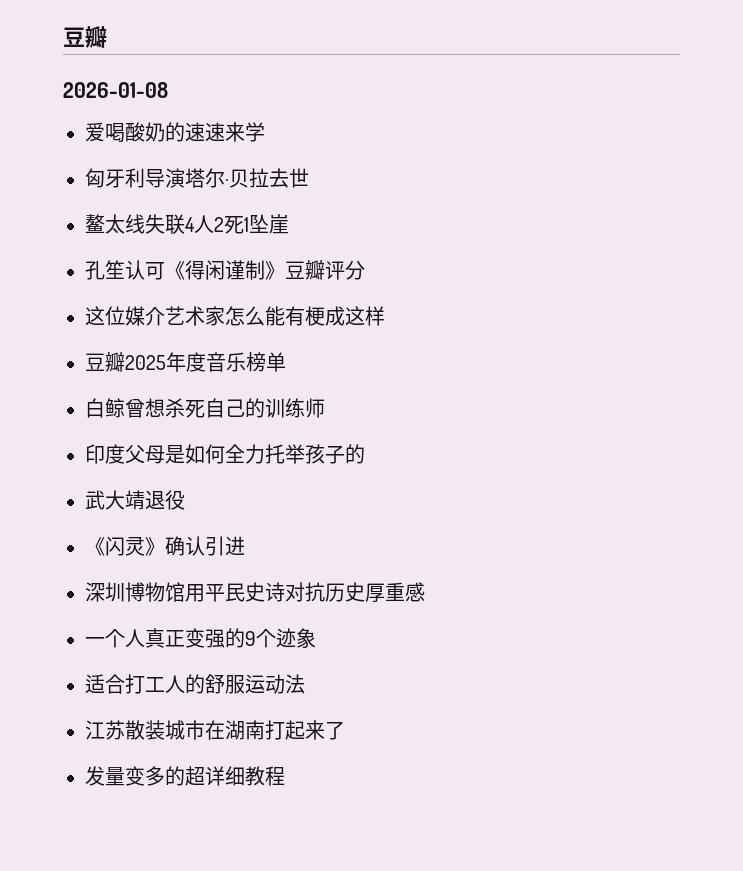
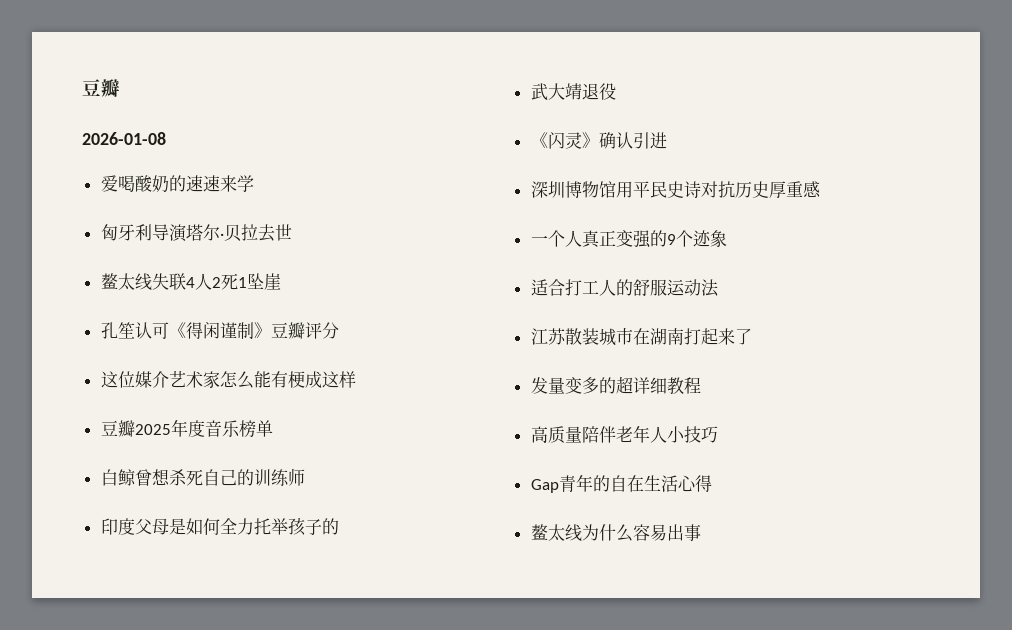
+ 高质量陪伴老年人小技巧
+ Gap青年的自在生活心得
+ 鳌太线为什么容易出事

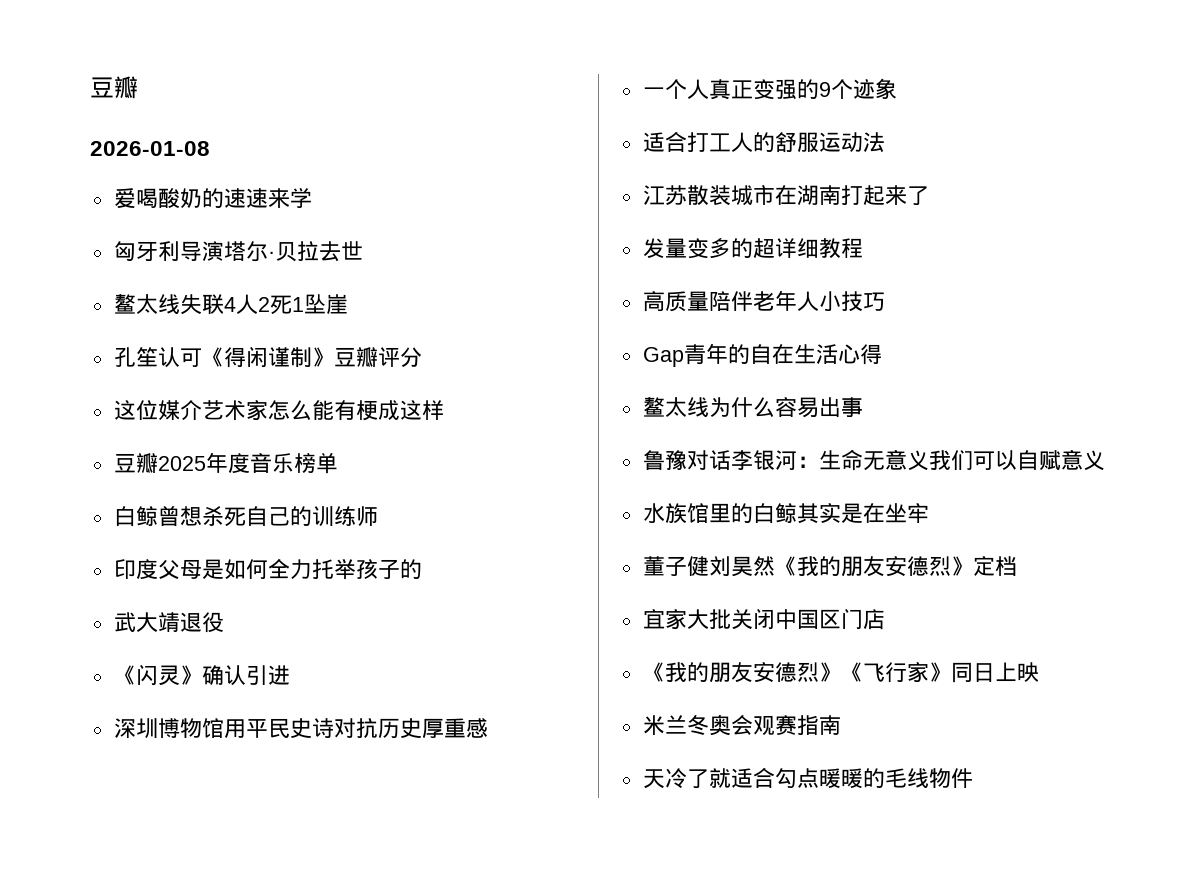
+ 鲁豫对话李银河：生命无意义我们可以自赋意义
+ 水族馆里的白鲸其实是在坐牢
+ 董子健刘昊然《我的朋友安德烈》定档
+ 宜家大批关闭中国区门店
+ 《我的朋友安德烈》《飞行家》同日上映
+ 米兰冬奥会观赛指南
+ 天冷了就适合勾点暖暖的毛线物件

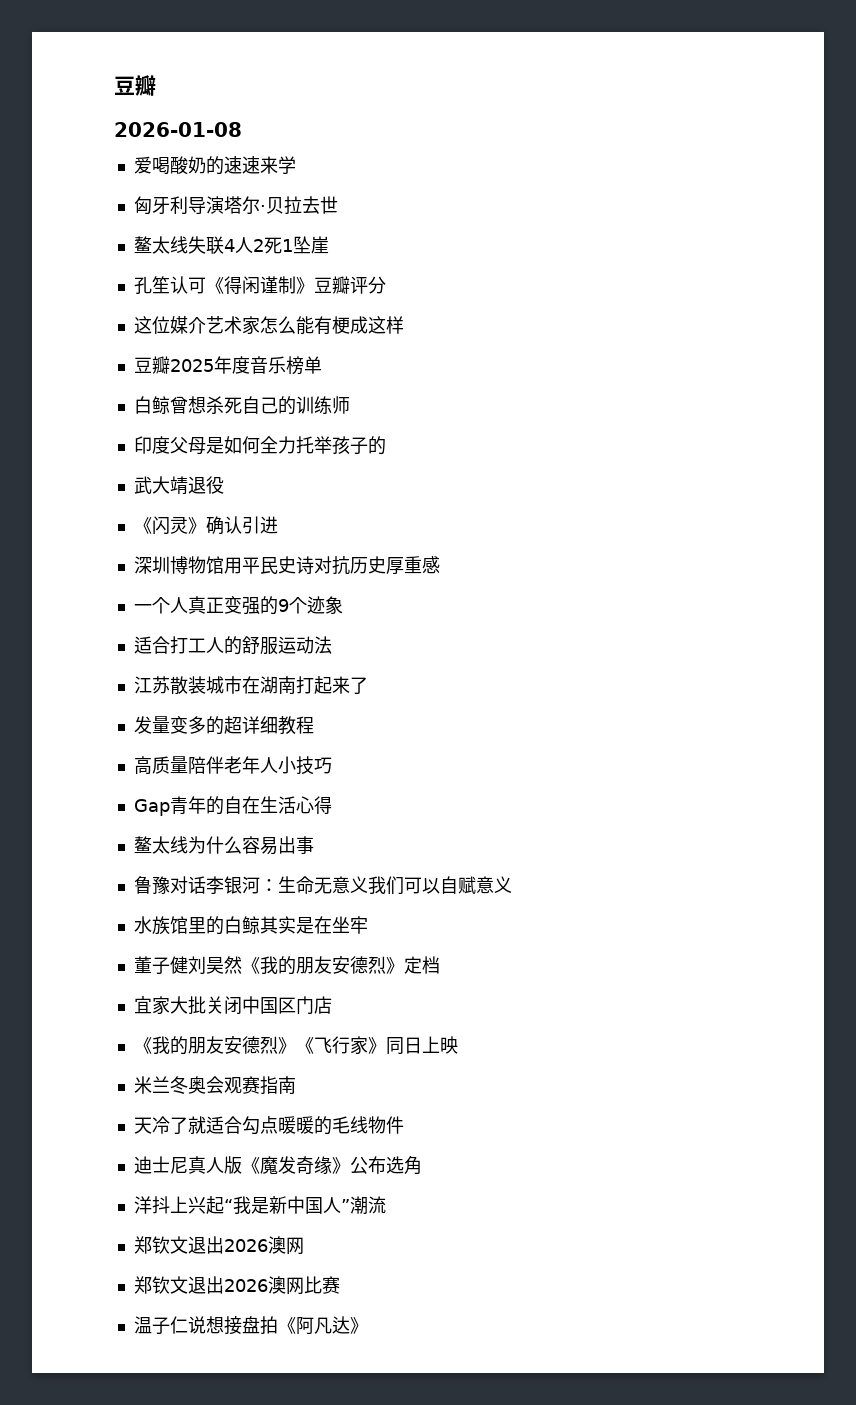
+ 迪士尼真人版《魔发奇缘》公布选角
+ 洋抖上兴起“我是新中国人”潮流
+ 郑钦文退出2026澳网
+ 郑钦文退出2026澳网比赛
+ 温子仁说想接盘拍《阿凡达》

